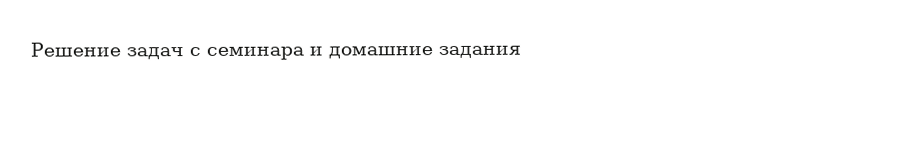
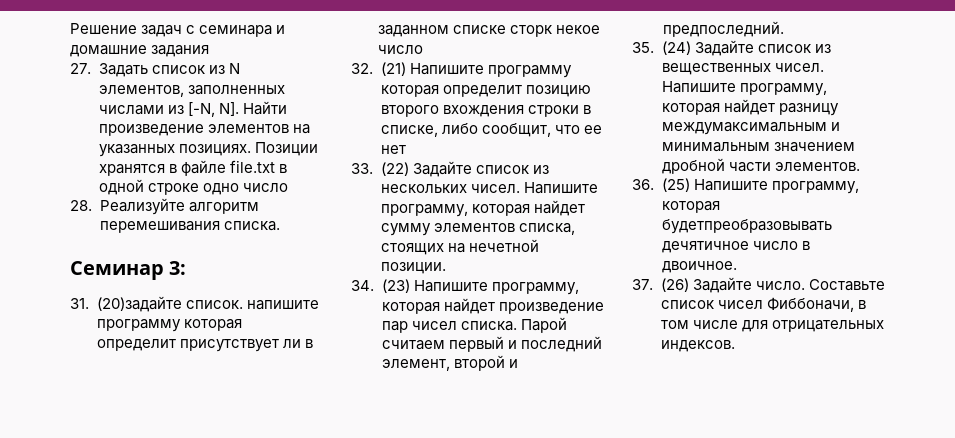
+ 27. Задать список из N элементов, заполненных числами из [-N, N]. Найти произведение элементов на указанных позициях. Позиции хранятся в файле file.txt в одной строке одно число
+ 28. Реализуйте алгоритм перемешивания списка.
+ Семинар 3:
+ 31. (20)задайте список. напишите программу которая определит присутствует ли в заданном списке сторк некое число
+ 32. (21) Напишите программу которая определит позицию второго вхождения строки в списке, либо сообщит, что ее нет
+ 33. (22) Задайте список из нескольких чисел. Напишите программу, которая найдет сумму элементов списка, стоящих на нечетной позиции.
+ 34. (23) Напишите программу, которая найдет произведение пар чисел списка. Парой считаем первый и последний элемент, второй и предпоследний.
+ 35. (24) Задайте список из вещественных чисел. Напишите программу, которая найдет разницу междумаксимальным и минимальным значением дробной части элементов.
+ 36. (25) Напишите программу, которая будетпреобразовывать дечятичное число в двоичное.
+ 37. (26) Задайте число. Составьте список чисел Фиббоначи, в том числе для отрицательных индексов.

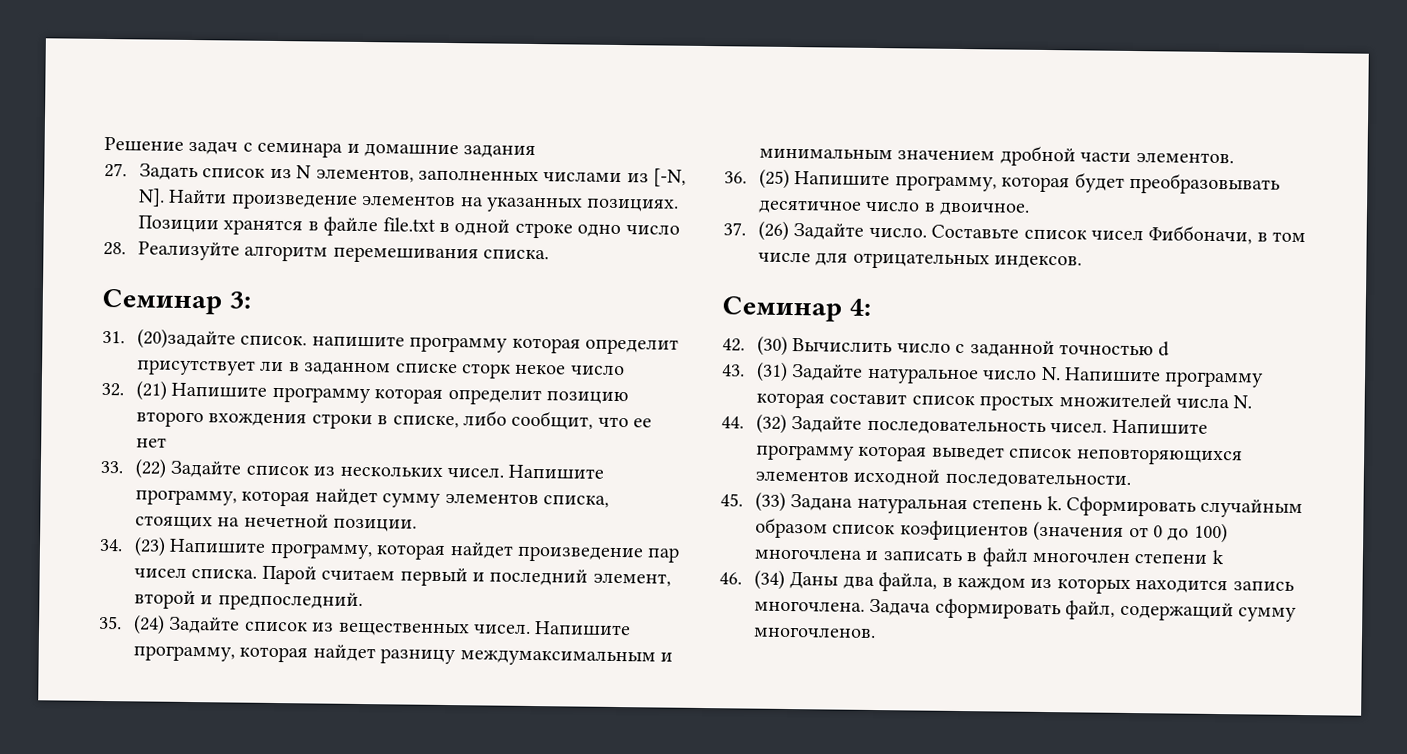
- 36. (25) Напишите программу, которая будетпреобразовывать дечятичное число в двоичное.
+ 36. (25) Напишите программу, которая будет преобразовывать деcятичное число в двоичное.
+ Семинар 4:
+ 42. (30) Вычислить число с заданной точностью d
+ 43. (31) Задайте натуральное число N. Напишите программу которая составит список простых множителей числа N.
+ 44. (32) Задайте последовательность чисел. Напишите программу которая выведет список неповторяющихся элементов исходной последовательности.
+ 45. (33) Задана натуральная степень k. Сформировать случайным образом список коэфициентов (значения от 0 до 100) многочлена и записать в файл многочлен степени k
+ 46. (34) Даны два файла, в каждом из которых находится запись многочлена. Задача сформировать файл, содержащий сумму многочленов.

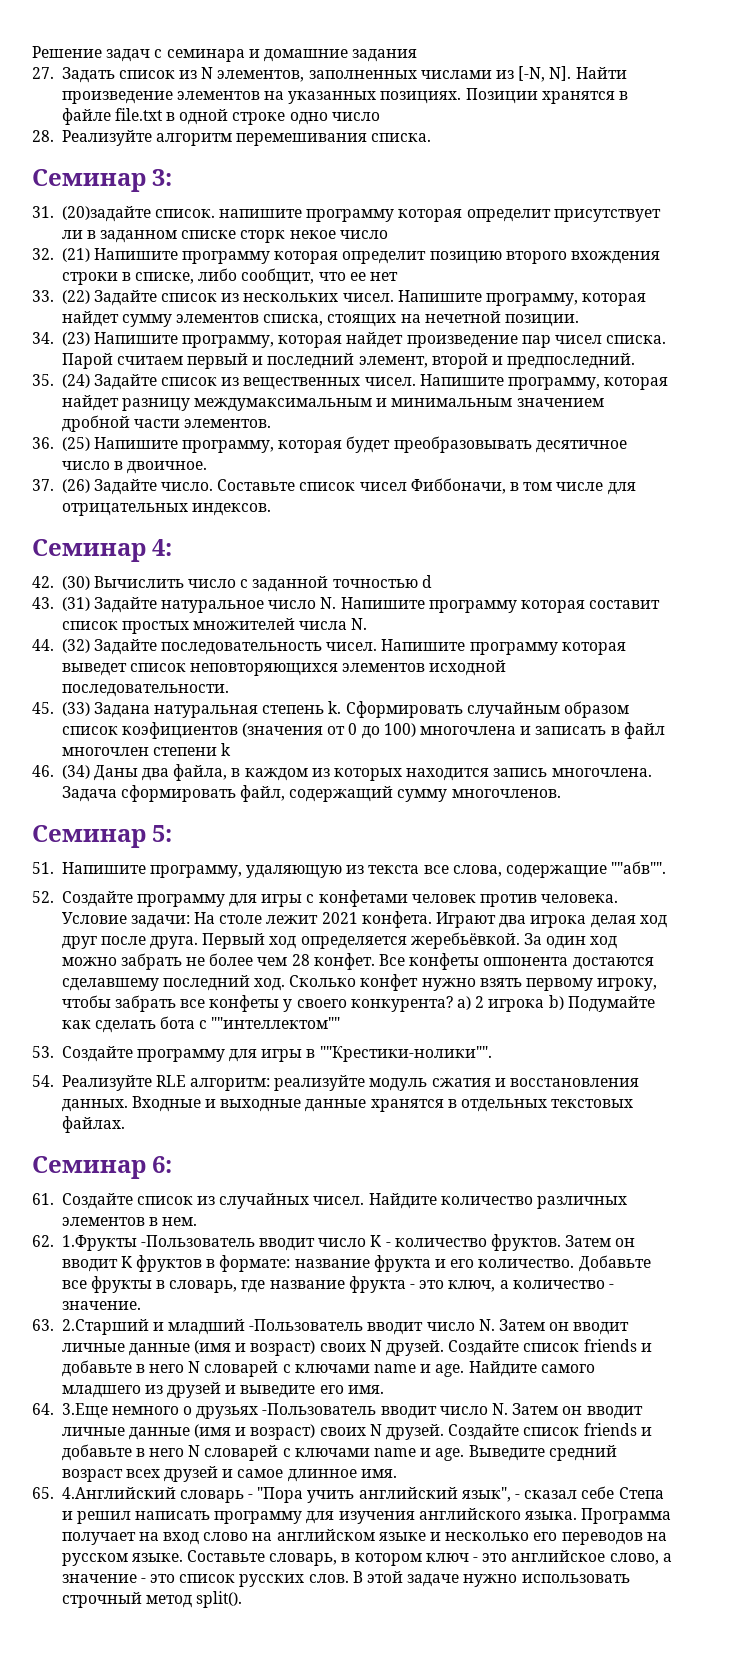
+ Семинар 5:
+ 51. Напишите программу, удаляющую из текста все слова, содержащие ""абв"".
+ 52. Создайте программу для игры с конфетами человек против человека. Условие задачи: На столе лежит 2021 конфета. Играют два игрока делая ход друг после друга. Первый ход определяется жеребьёвкой. За один ход можно забрать не более чем 28 конфет. Все конфеты оппонента достаются сделавшему последний ход. Сколько конфет нужно взять первому игроку, чтобы забрать все конфеты у своего конкурента? a) 2 игрока b) Подумайте как сделать бота с ""интеллектом""
+ 53. Создайте программу для игры в ""Крестики-нолики"".
+ 54. Реализуйте RLE алгоритм: реализуйте модуль сжатия и восстановления данных. Входные и выходные данные хранятся в отдельных текстовых файлах.
+ Семинар 6:
+ 61. Создайте список из случайных чисел. Найдите количество различных элементов в нем.
+ 62. 1.Фрукты -Пользователь вводит число K - количество фруктов. Затем он вводит K фруктов в формате: название фрукта и его количество. Добавьте все фрукты в словарь, где название фрукта - это ключ, а количество - значение.
+ 63. 2.Старший и младший -Пользователь вводит число N. Затем он вводит личные данные (имя и возраст) своих N друзей. Создайте список friends и добавьте в него N словарей с ключами name и age. Найдите самого младшего из друзей и выведите его имя.
+ 64. 3.Еще немного о друзьях -Пользователь вводит число N. Затем он вводит личные данные (имя и возраст) своих N друзей. Создайте список friends и добавьте в него N словарей с ключами name и age. Выведите средний возраст всех друзей и самое длинное имя.
+ 65. 4.Английский словарь - "Пора учить английский язык", - сказал себе Степа и решил написать программу для изучения английского языка. Программа получает на вход слово на английском языке и несколько его переводов на русском языке. Составьте словарь, в котором ключ - это английское слово, а значение - это список русских слов. В этой задаче нужно использовать строчный метод split().

